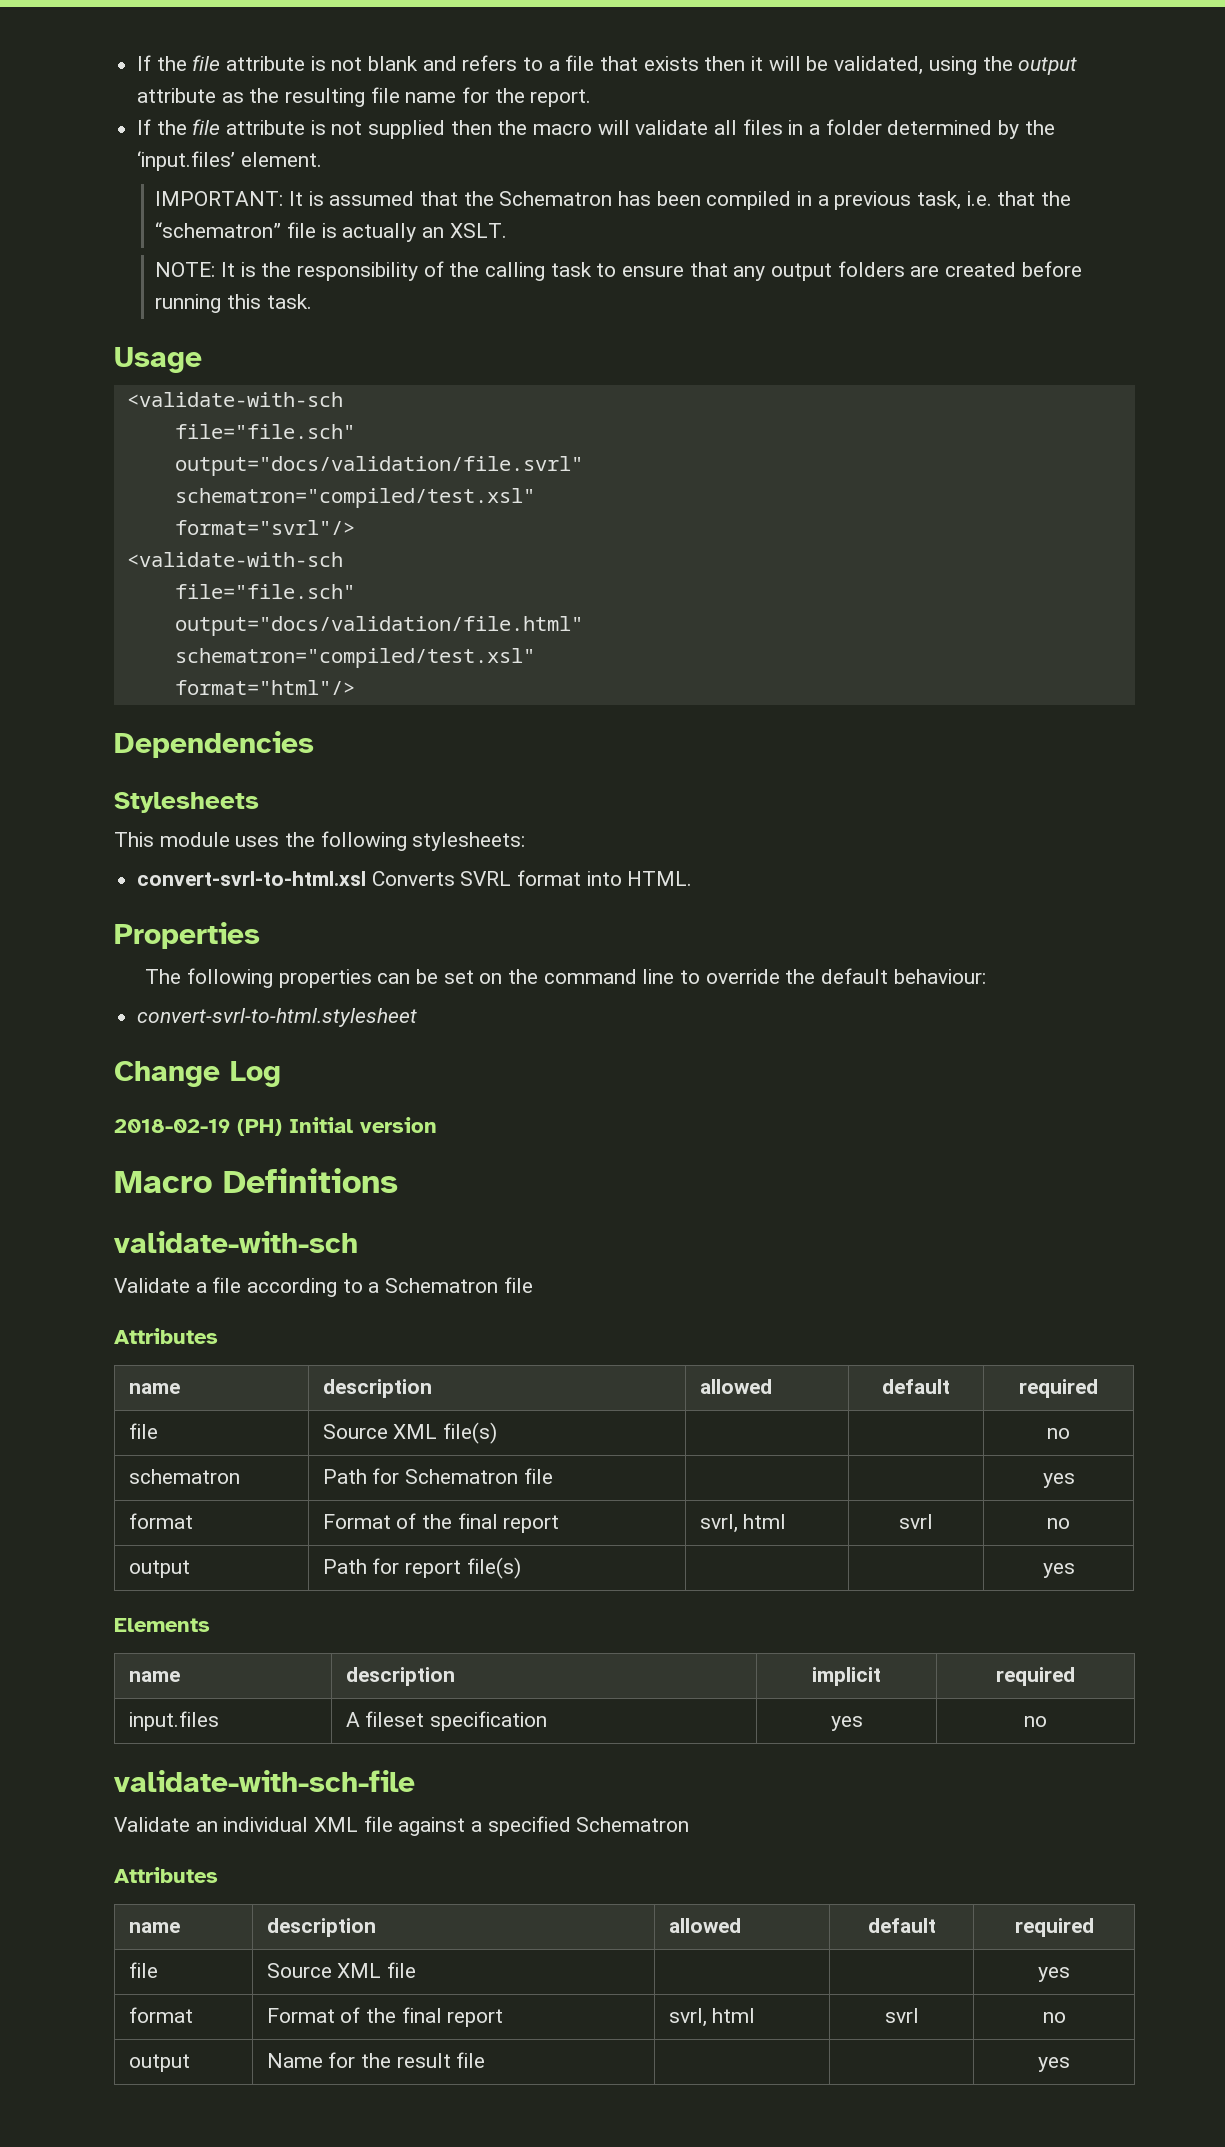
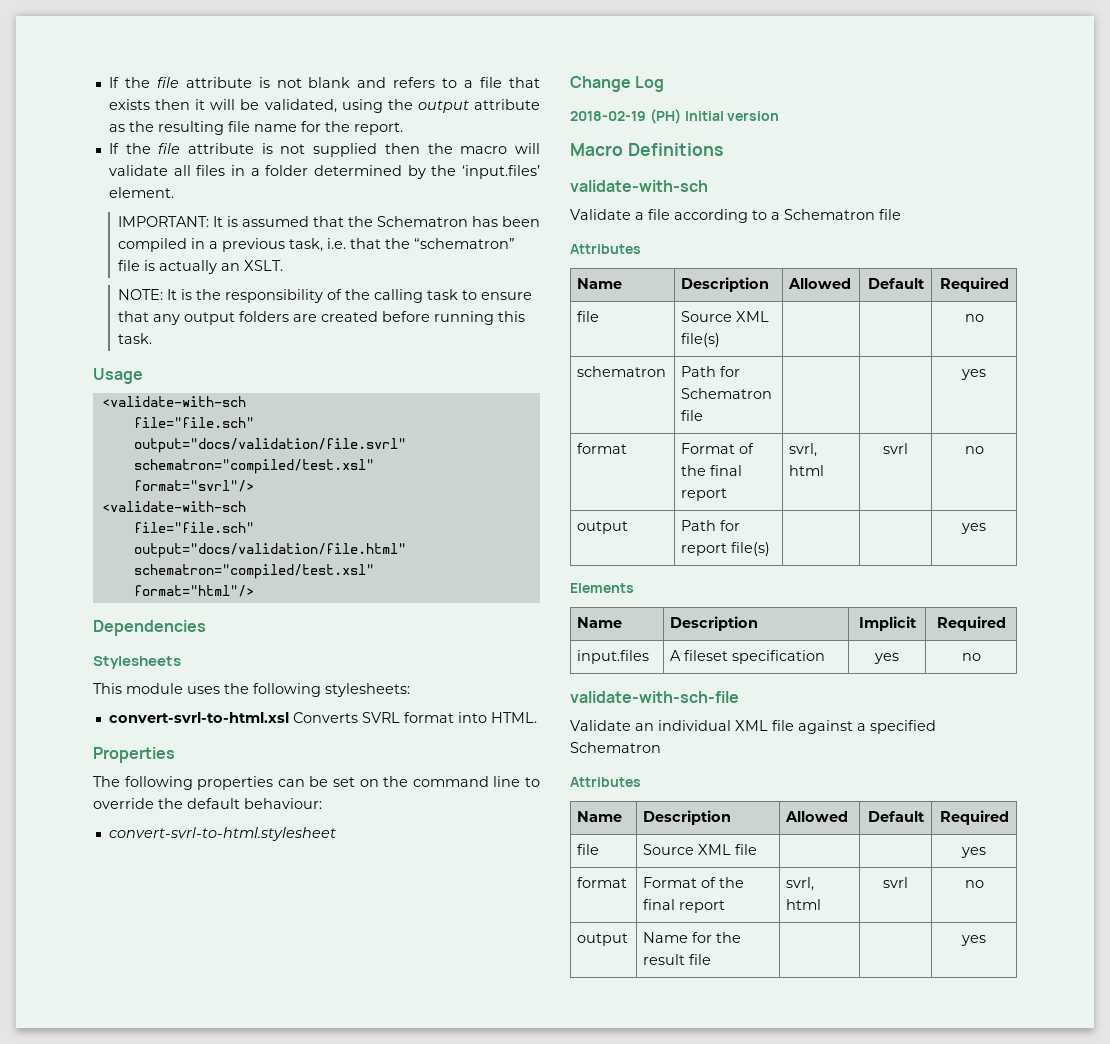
  Validate a file according to a Schematron file
  Attributes
- name | description | allowed | default | required
+ Name | Description | Allowed | Default | Required
- name | description | implicit | required
+ Name | Description | Implicit | Required
  Validate an individual XML file against a specified Schematron
  Attributes
- name | description | allowed | default | required
+ Name | Description | Allowed | Default | Required

